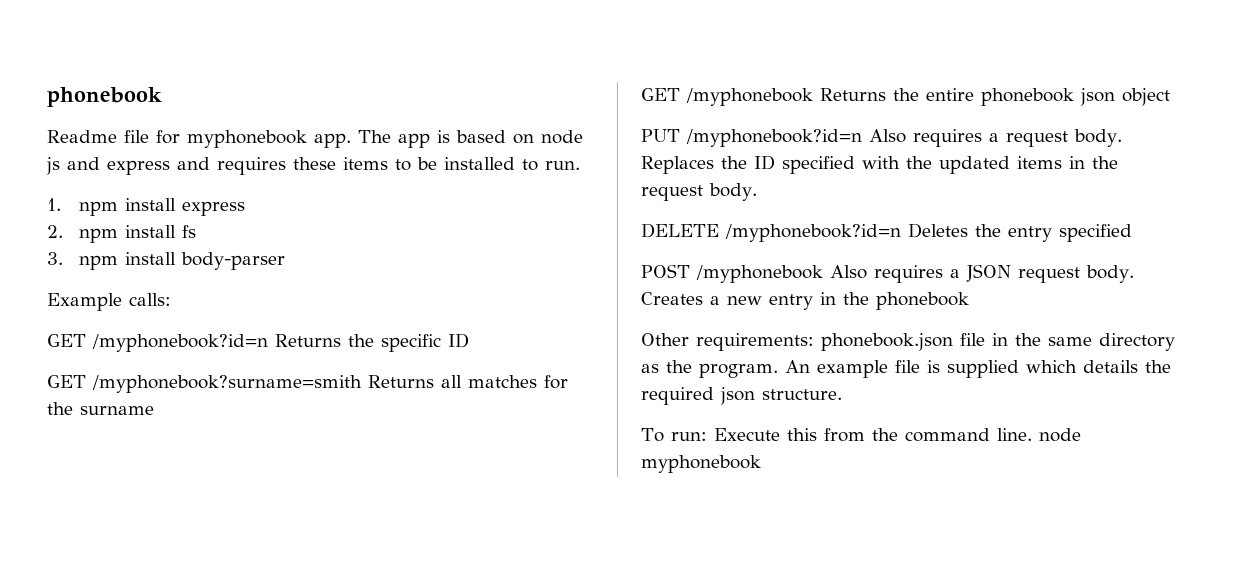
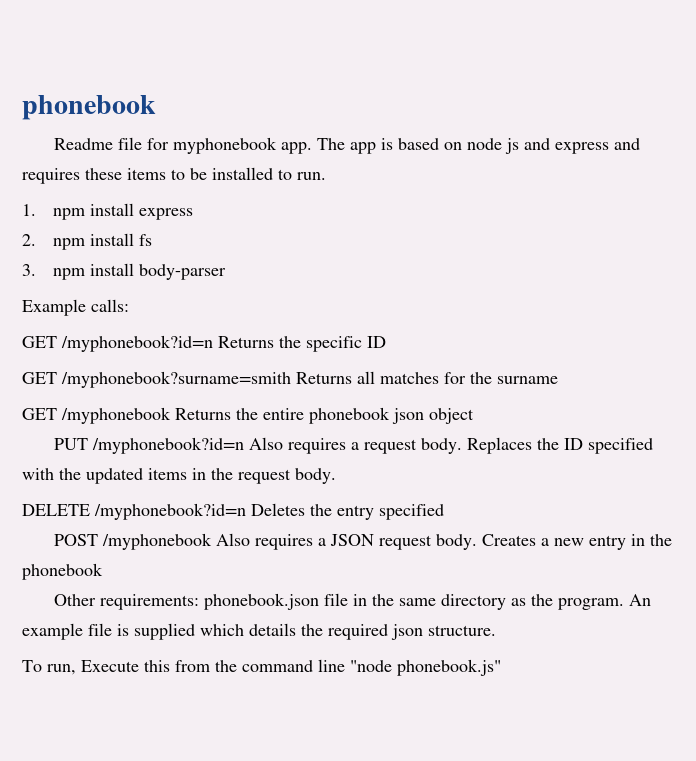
- To run: Execute this from the command line. node myphonebook
+ To run, Execute this from the command line "node phonebook.js"

